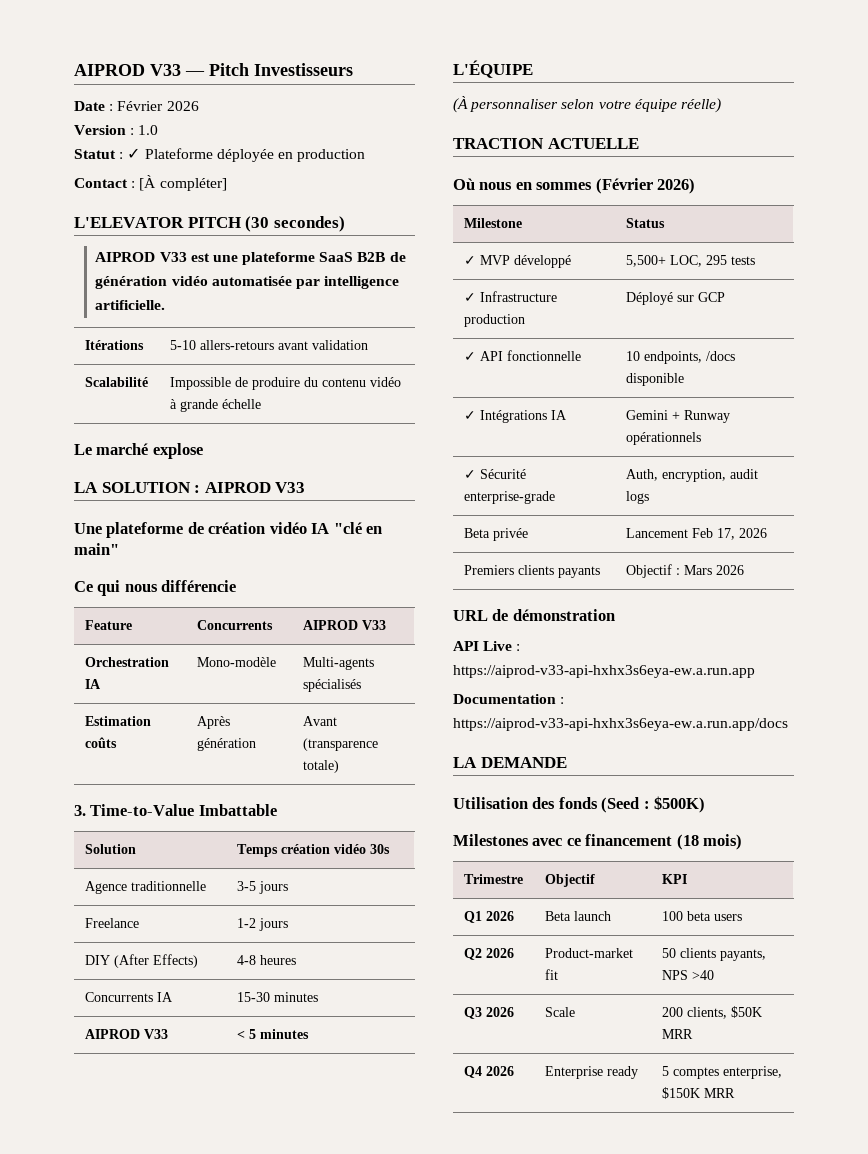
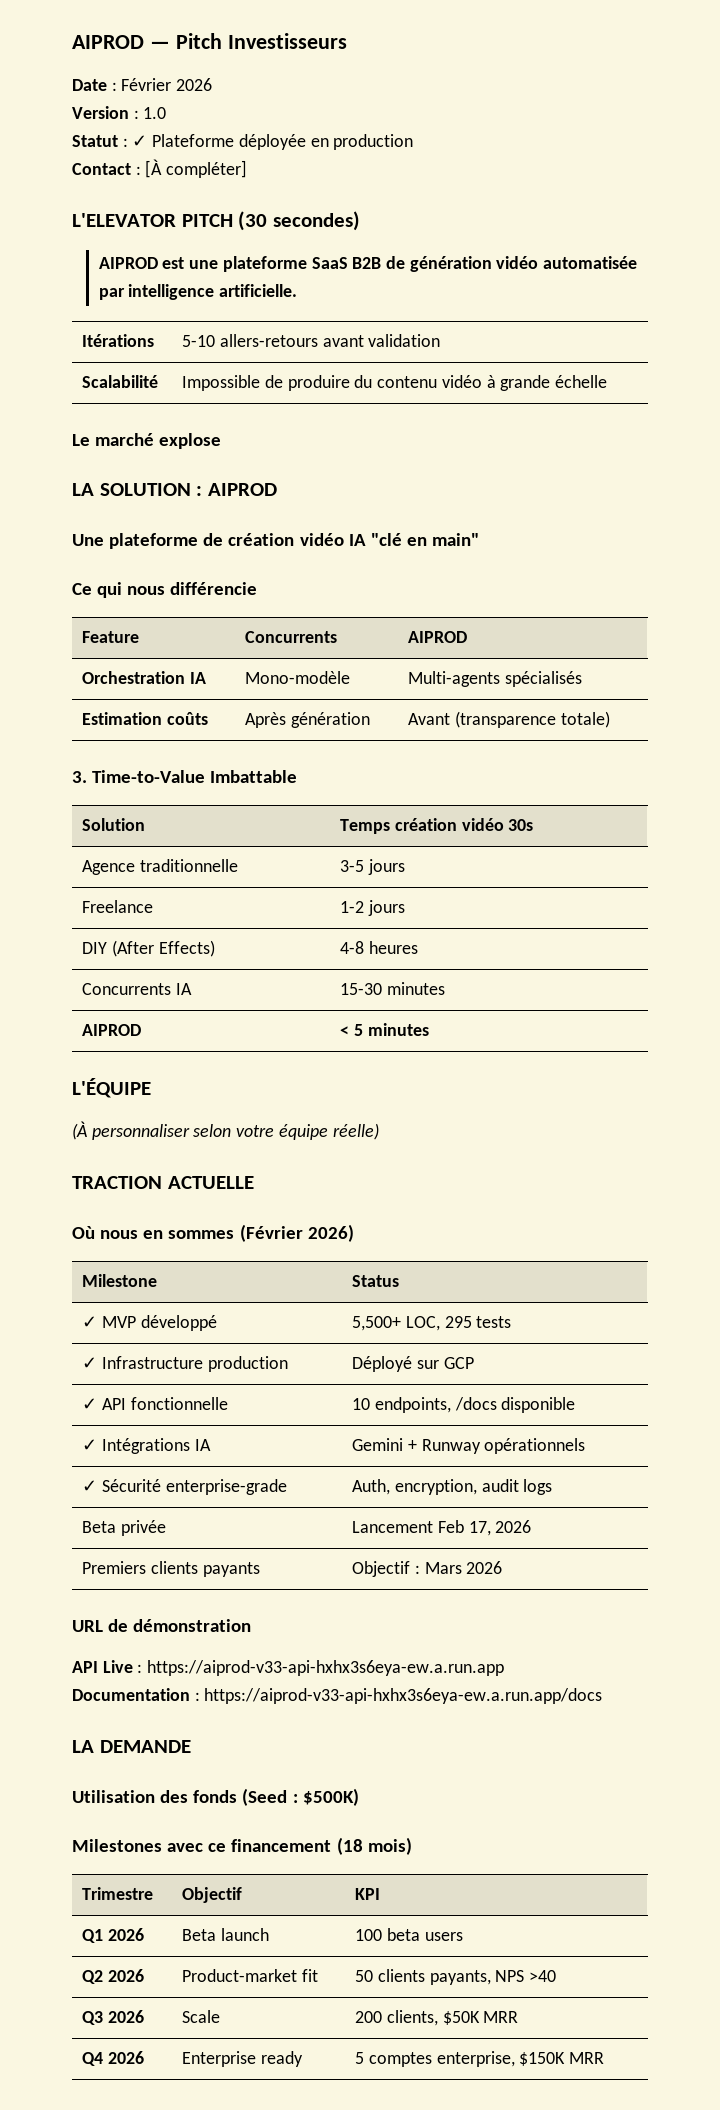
- AIPROD V33 — Pitch Investisseurs
+ AIPROD — Pitch Investisseurs
- AIPROD V33 est une plateforme SaaS B2B de génération vidéo automatisée par intelligence artificielle.
+ AIPROD est une plateforme SaaS B2B de génération vidéo automatisée par intelligence artificielle.
- LA SOLUTION : AIPROD V33
+ LA SOLUTION : AIPROD
- Feature | Concurrents | AIPROD V33
+ Feature | Concurrents | AIPROD
- AIPROD V33 | < 5 minutes
+ AIPROD | < 5 minutes

